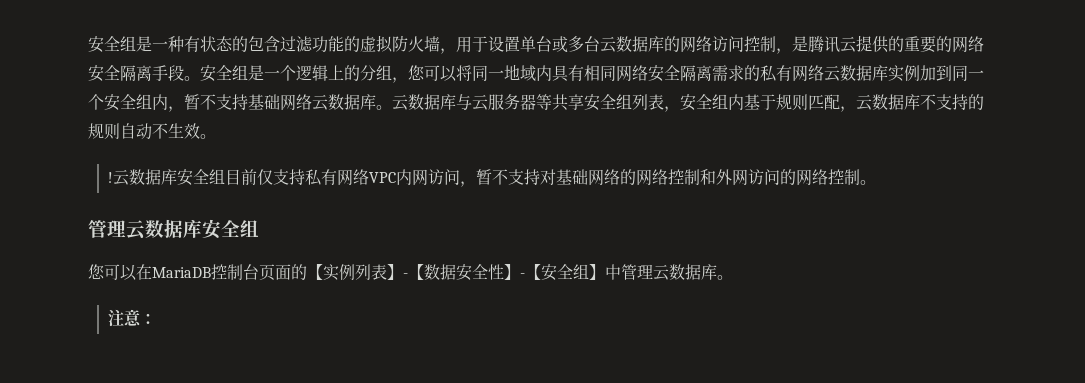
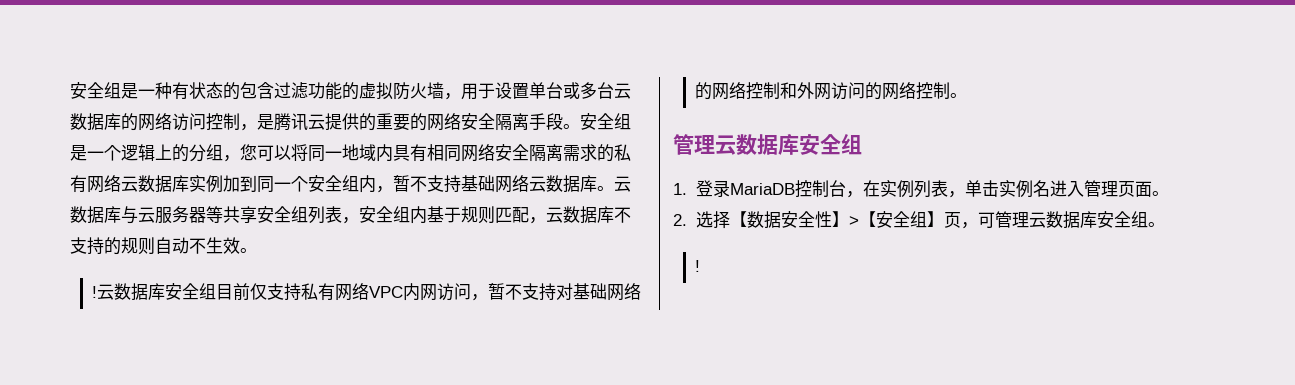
- 您可以在MariaDB控制台页面的【实例列表】-【数据安全性】-【安全组】中管理云数据库。
- 注意：
+ 1.登录MariaDB控制台，在实例列表，单击实例名进入管理页面。
+ 2.选择【数据安全性】>【安全组】页，可管理云数据库安全组。
+ !

